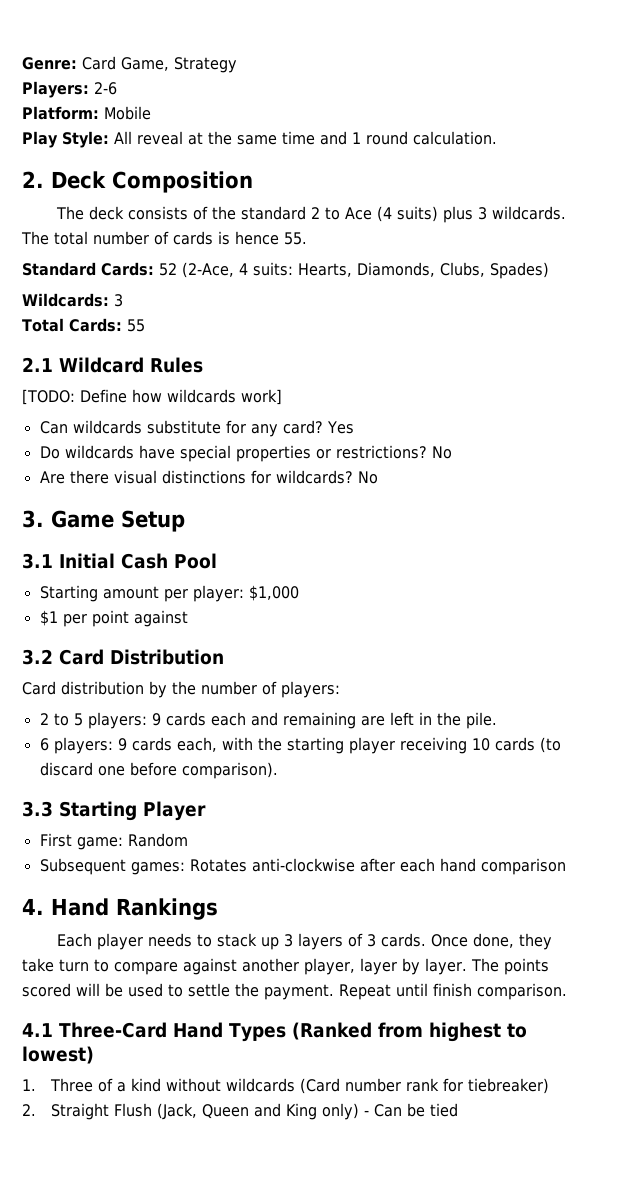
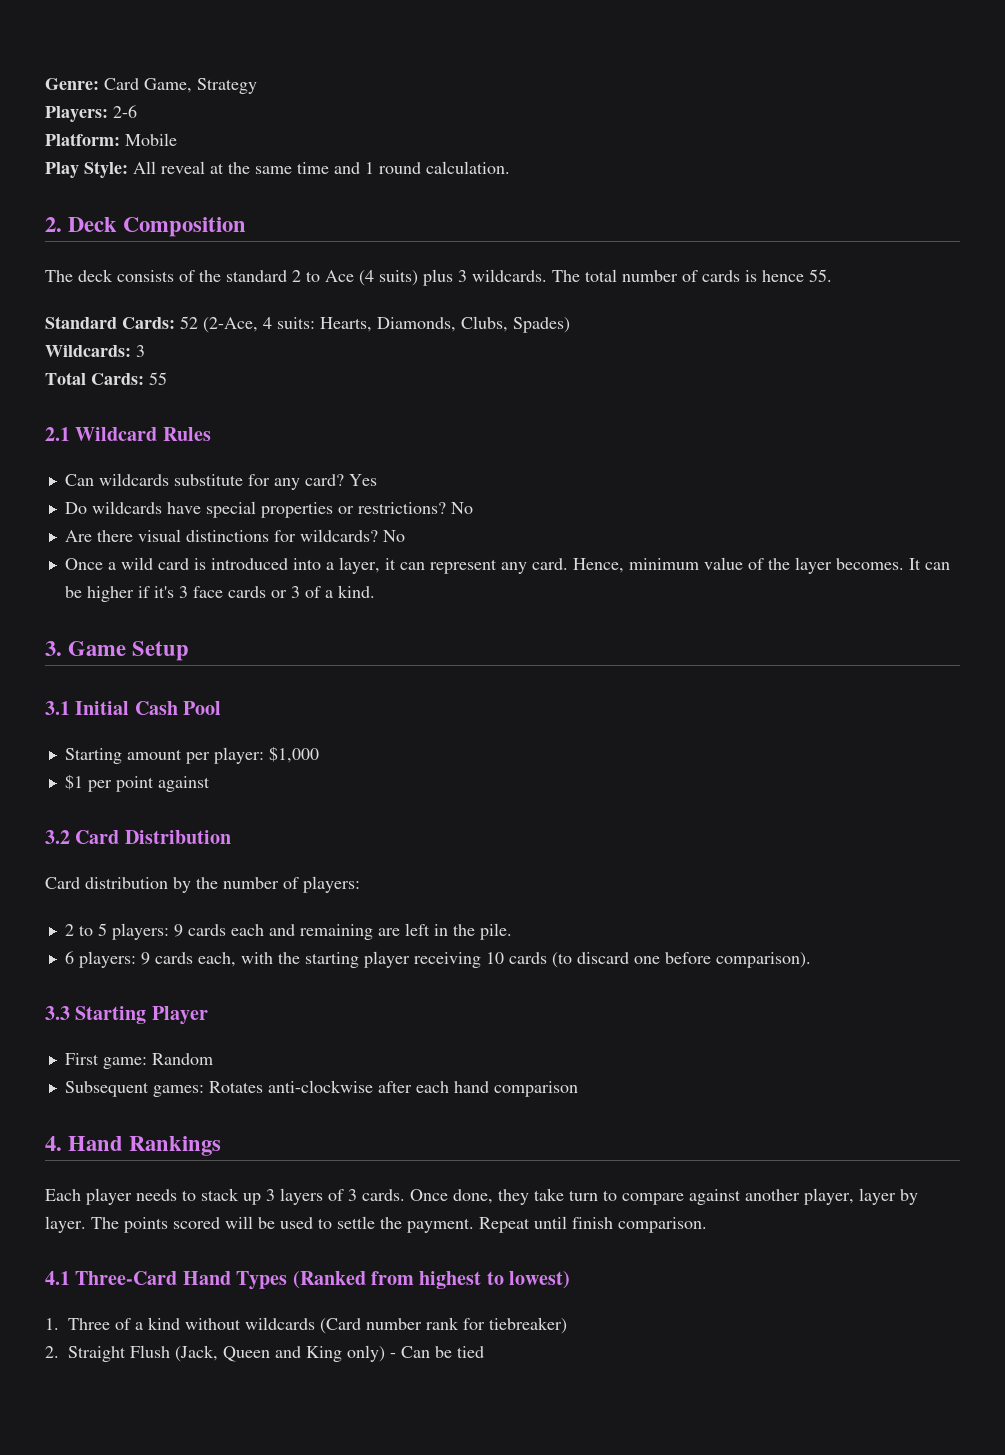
- [TODO: Define how wildcards work]
+ Once a wild card is introduced into a layer, it can represent any card. Hence, minimum value of the layer becomes. It can be higher if it's 3 face cards or 3 of a kind.

